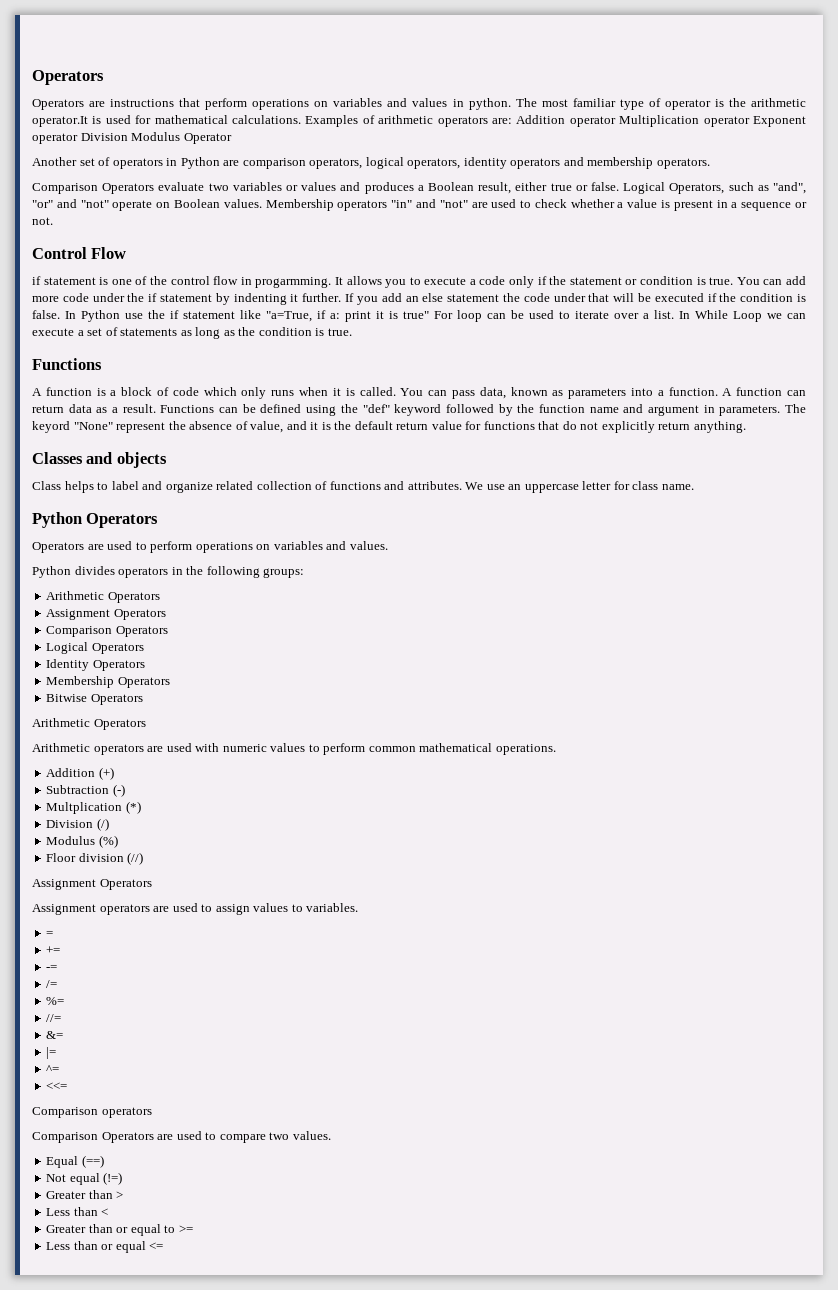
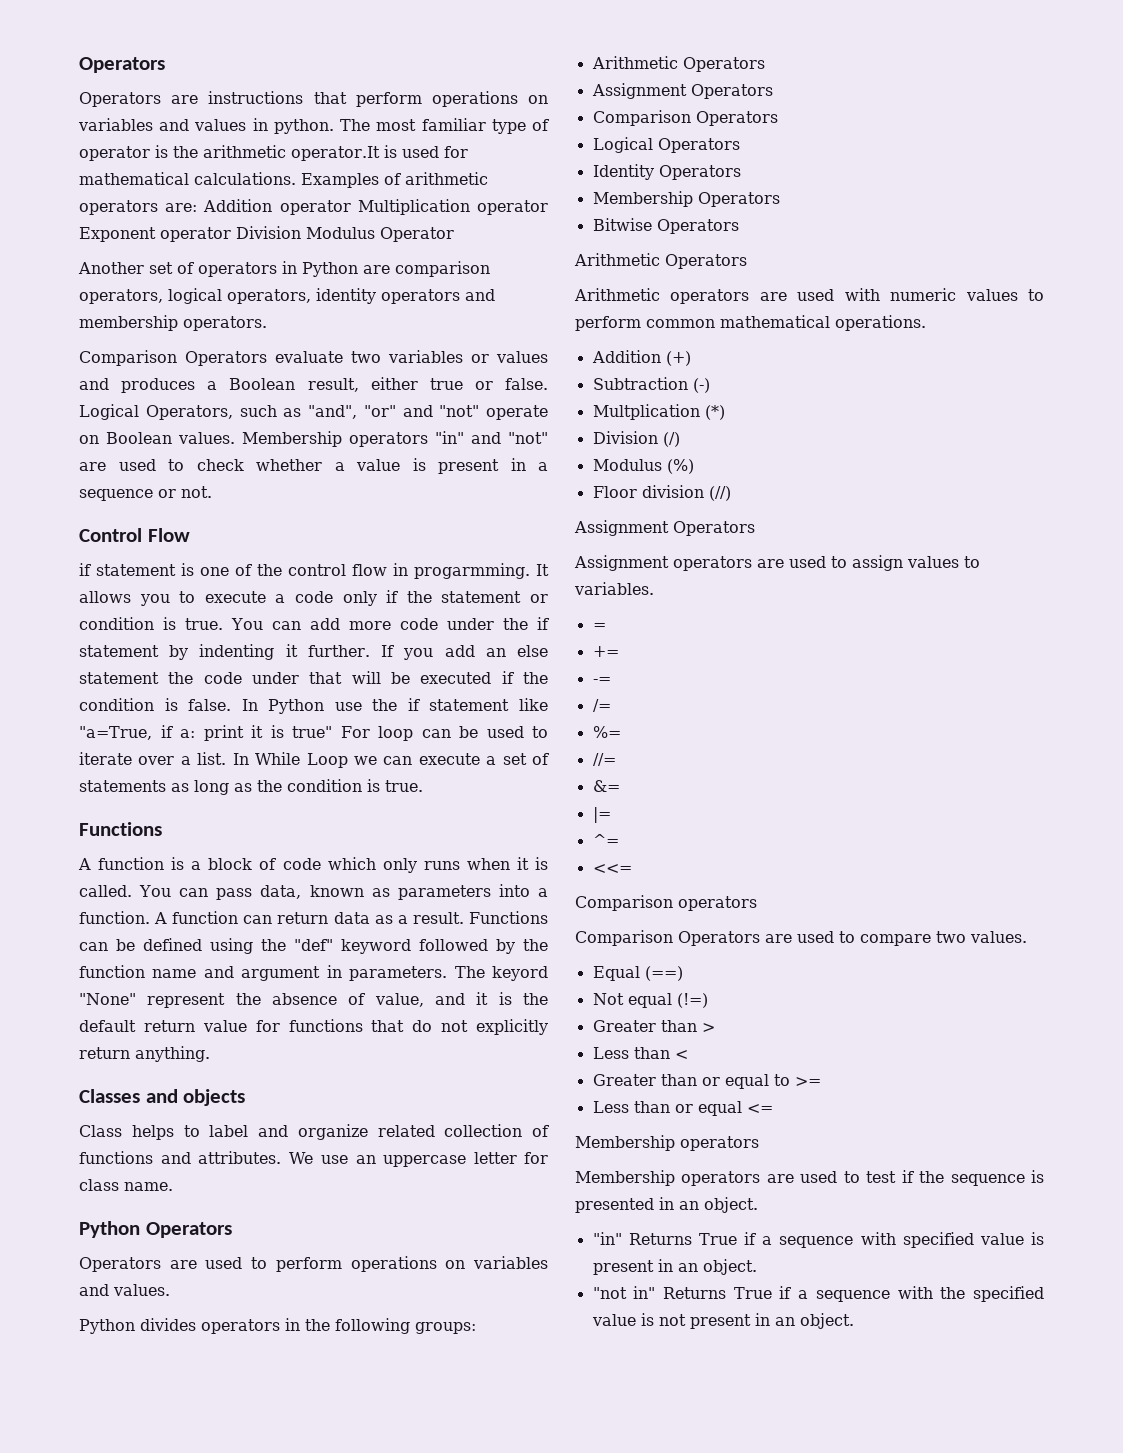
  Less than or equal <=
+ Membership operators
+ Membership operators are used to test if the sequence is presented in an object.
+ "in" Returns True if a sequence with specified value is present in an object.
+ "not in" Returns True if a sequence with the specified value is not present in an object.

